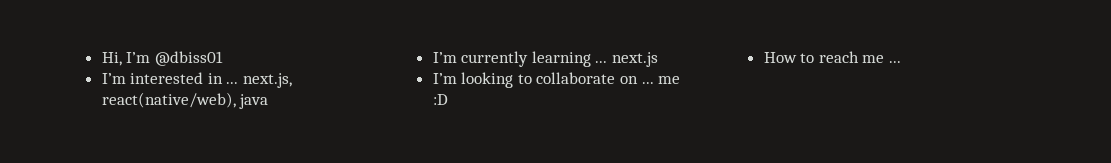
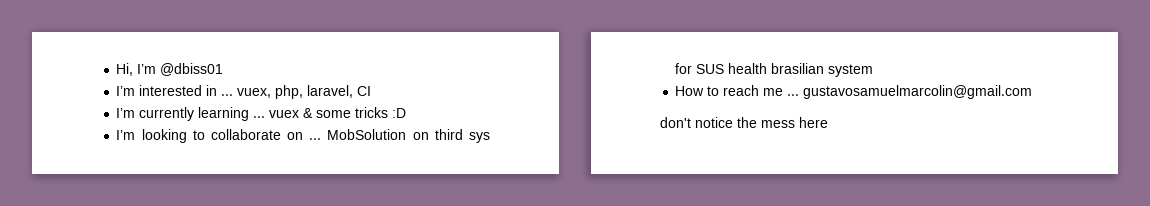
- I’m interested in ... next.js, react(native/web), java
+ I’m interested in ... vuex, php, laravel, CI
- I’m currently learning ... next.js
+ I’m currently learning ... vuex & some tricks :D
- I’m looking to collaborate on ... me :D
+ I’m looking to collaborate on ... MobSolution on third sys for SUS health brasilian system
- How to reach me ...
+ How to reach me ... gustavosamuelmarcolin@gmail.com
+ don't notice the mess here

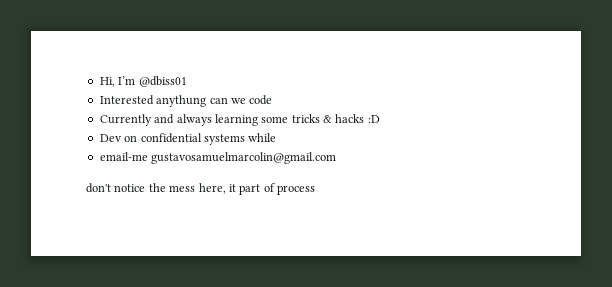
- I’m interested in ... vuex, php, laravel, CI
- I’m currently learning ... vuex & some tricks :D
- I’m looking to collaborate on ... MobSolution on third sys for SUS health brasilian system
- How to reach me ... gustavosamuelmarcolin@gmail.com
+ Interested anythung can we code
+ Currently and always learning some tricks & hacks :D
+ Dev on confidential systems while
+ email-me gustavosamuelmarcolin@gmail.com
- don't notice the mess here
+ don't notice the mess here, it part of process

